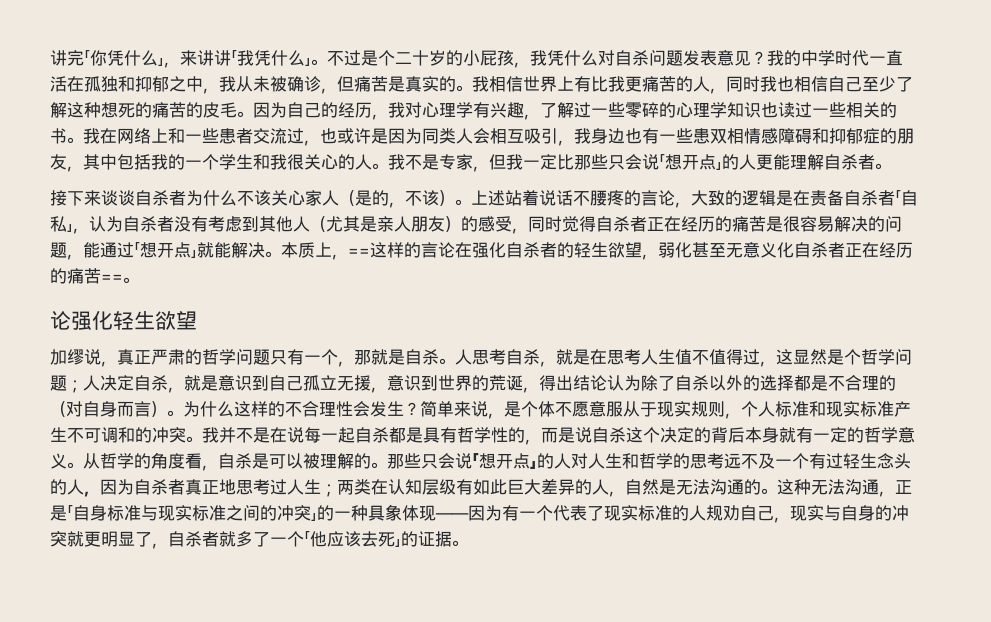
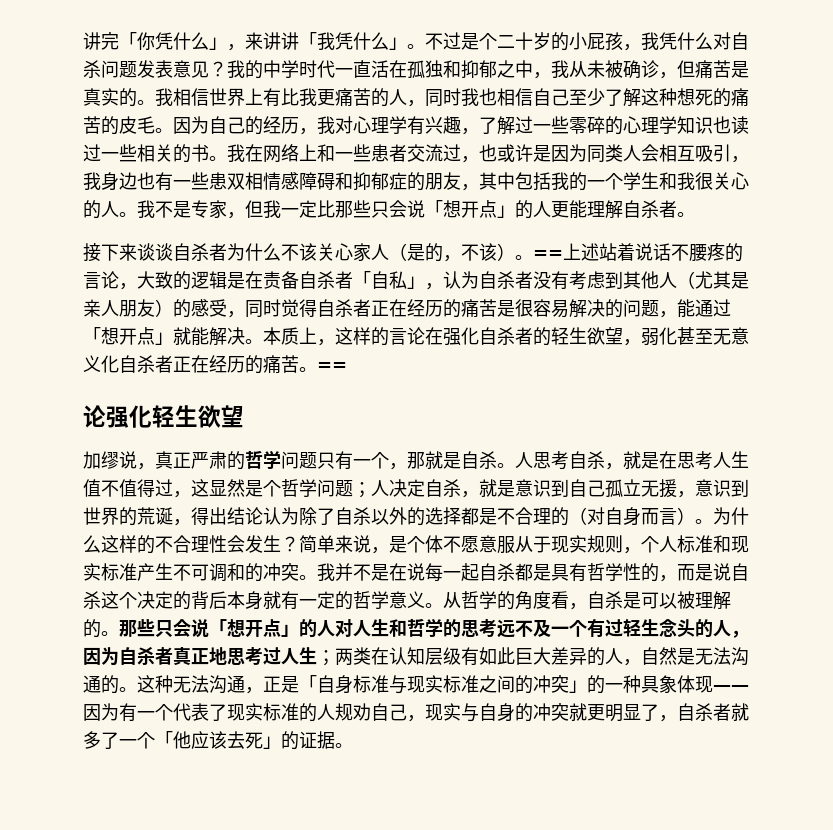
- 上述站着说话不腰疼的言论，大致的逻辑是在责备自杀者「自私」，认为自杀者没有考虑到其他人（尤其是亲人朋友）的感受，同时觉得自杀者正在经历的痛苦是很容易解决的问题，能通过「想开点」就能解决。
+ ==上述站着说话不腰疼的言论，大致的逻辑是在责备自杀者「自私」，认为自杀者没有考虑到其他人（尤其是亲人朋友）的感受，同时觉得自杀者正在经历的痛苦是很容易解决的问题，能通过「想开点」就能解决。
- 本质上，==这样的言论在强化自杀者的轻生欲望，弱化甚至无意义化自杀者正在经历的痛苦==。
+ 本质上，这样的言论在强化自杀者的轻生欲望，弱化甚至无意义化自杀者正在经历的痛苦。==

